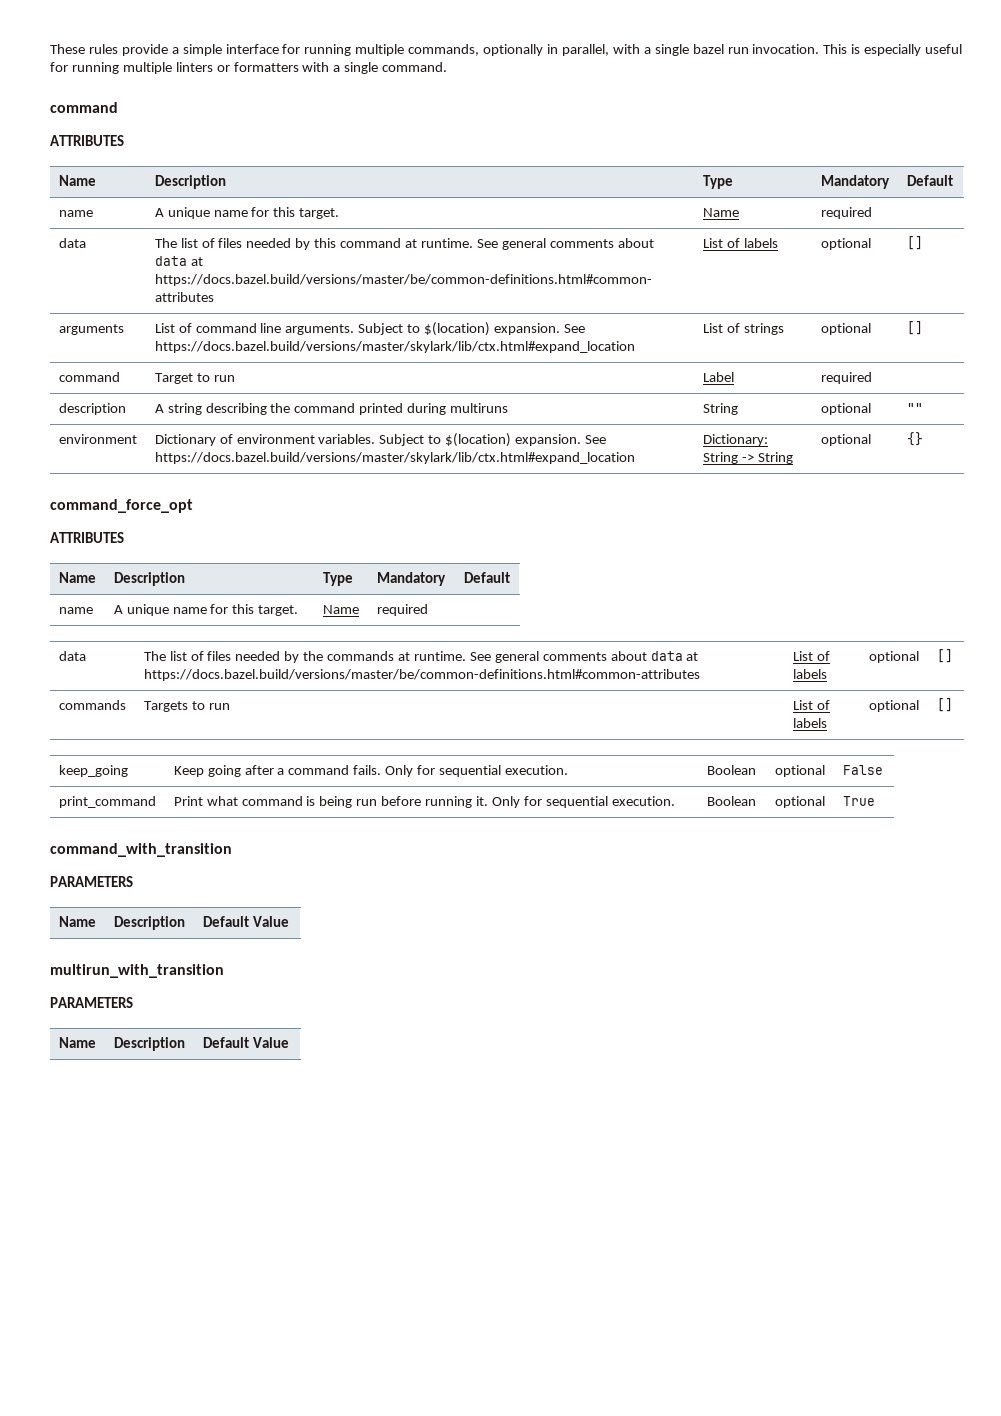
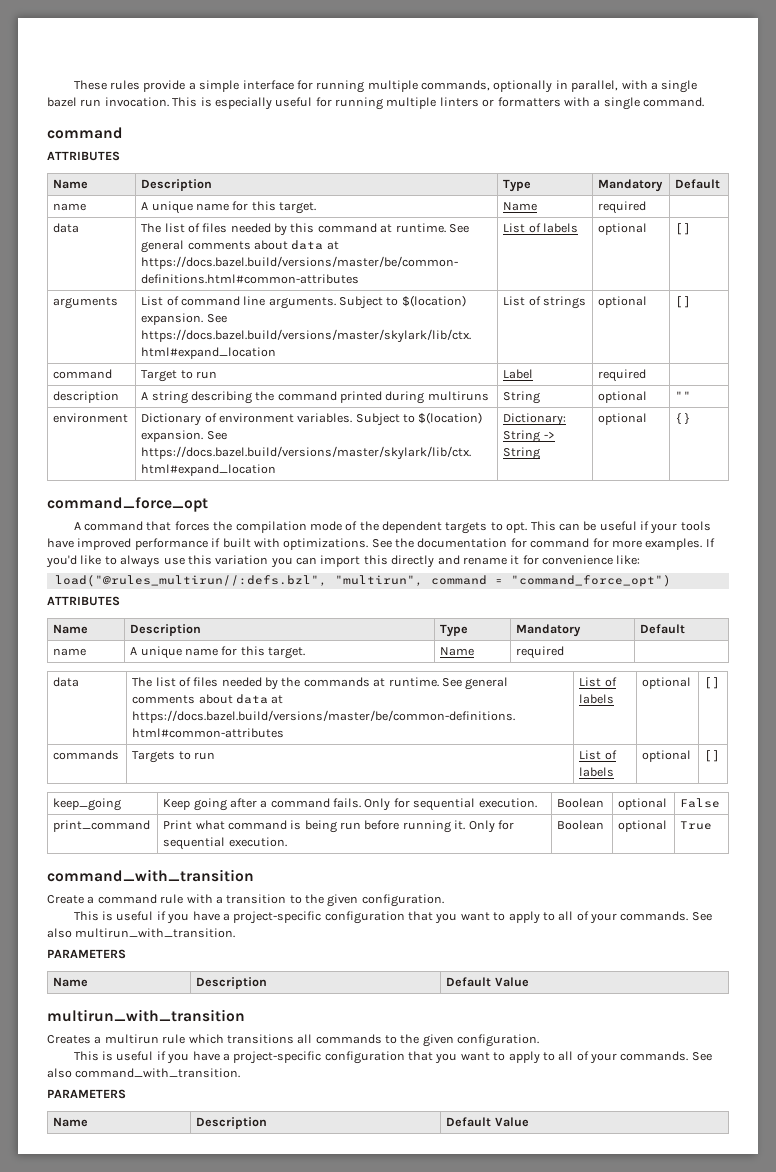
+ A command that forces the compilation mode of the dependent targets to opt. This can be useful if your tools have improved performance if built with optimizations. See the documentation for command for more examples. If you'd like to always use this variation you can import this directly and rename it for convenience like:
+ load("@rules_multirun//:defs.bzl", "multirun", command = "command_force_opt")
+ Create a command rule with a transition to the given configuration.
+ This is useful if you have a project-specific configuration that you want to apply to all of your commands. See also multirun_with_transition.
+ Creates a multirun rule which transitions all commands to the given configuration.
+ This is useful if you have a project-specific configuration that you want to apply to all of your commands. See also command_with_transition.

